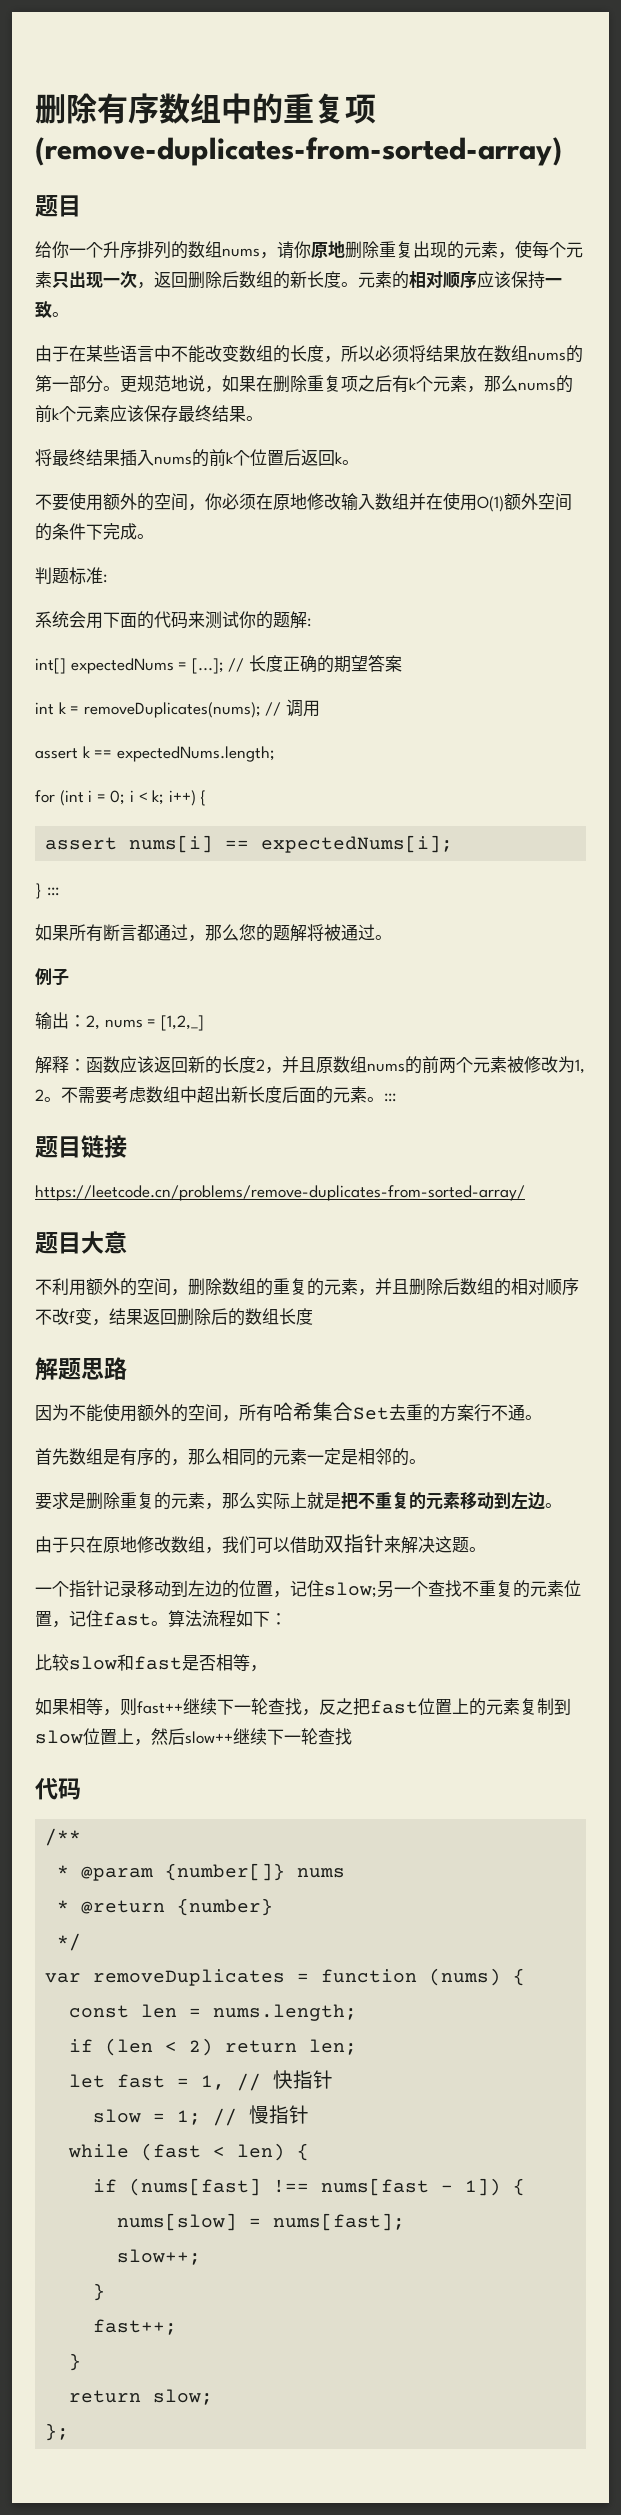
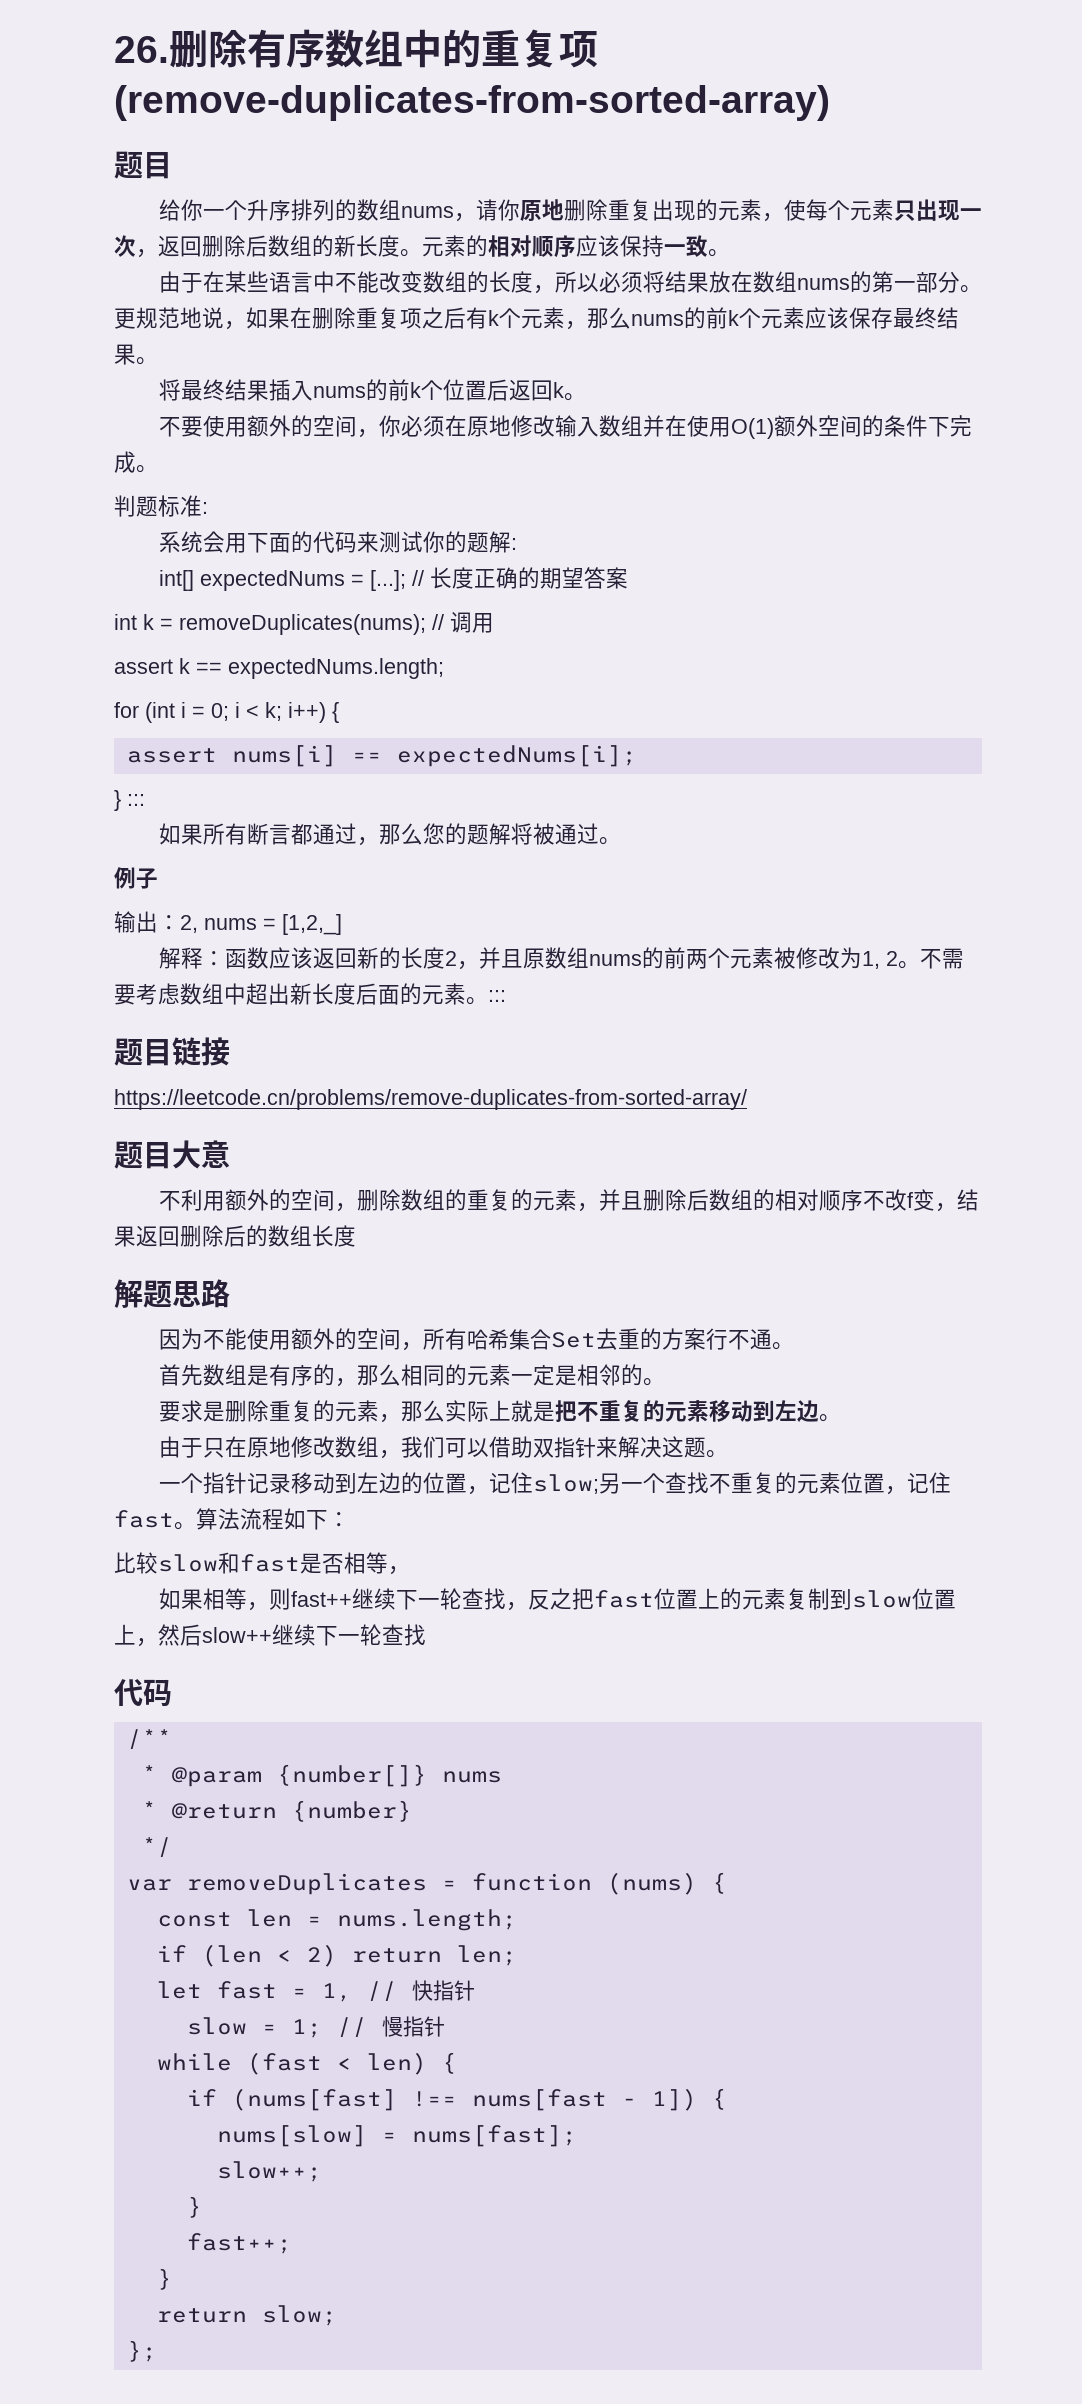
- 删除有序数组中的重复项(remove-duplicates-from-sorted-array)
+ 26.删除有序数组中的重复项(remove-duplicates-from-sorted-array)

